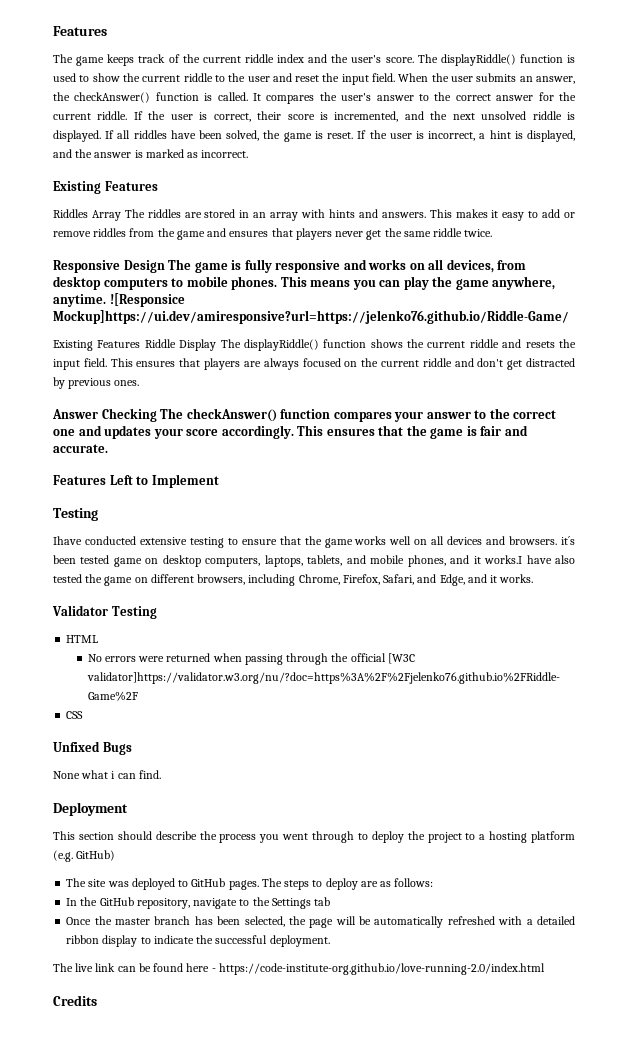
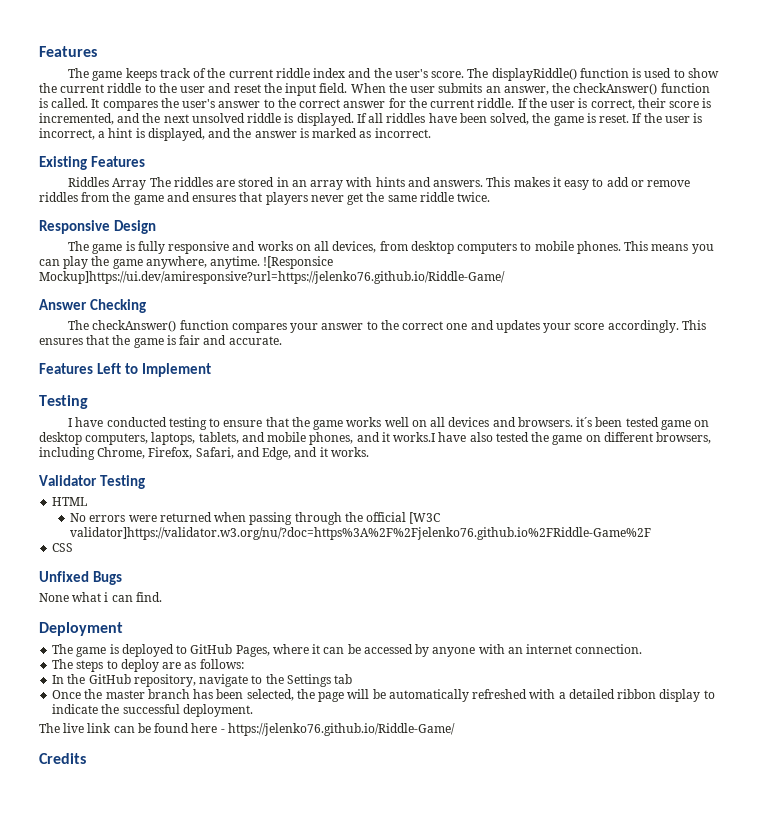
- Responsive Design The game is fully responsive and works on all devices, from desktop computers to mobile phones.
+ Responsive Design
+ The game is fully responsive and works on all devices, from desktop computers to mobile phones.
- Existing Features Riddle Display The displayRiddle() function shows the current riddle and resets the input field. This ensures that players are always focused on the current riddle and don't get distracted by previous ones.
- Answer Checking The checkAnswer() function compares your answer to the correct one and updates your score accordingly.
+ Answer Checking
+ The checkAnswer() function compares your answer to the correct one and updates your score accordingly.
- Ihave conducted extensive testing to ensure that the game works well on all devices and browsers. it´s been tested game on desktop computers, laptops, tablets, and mobile phones, and it works.I have also tested the game on different browsers, including Chrome, Firefox, Safari, and Edge, and it works.
+ I have conducted testing to ensure that the game works well on all devices and browsers. it´s been tested game on desktop computers, laptops, tablets, and mobile phones, and it works.I have also tested the game on different browsers, including Chrome, Firefox, Safari, and Edge, and it works.
- This section should describe the process you went through to deploy the project to a hosting platform (e.g. GitHub)
- The site was deployed to GitHub pages. The steps to deploy are as follows:
+ The game is deployed to GitHub Pages, where it can be accessed by anyone with an internet connection.
+ The steps to deploy are as follows:
- The live link can be found here - https://code-institute-org.github.io/love-running-2.0/index.html
+ The live link can be found here - https://jelenko76.github.io/Riddle-Game/

